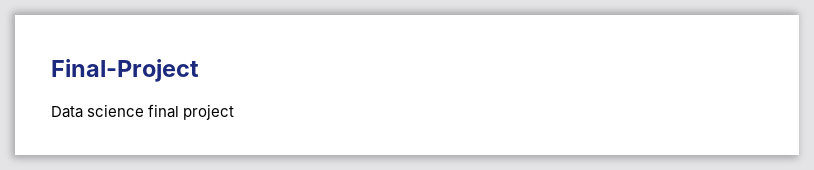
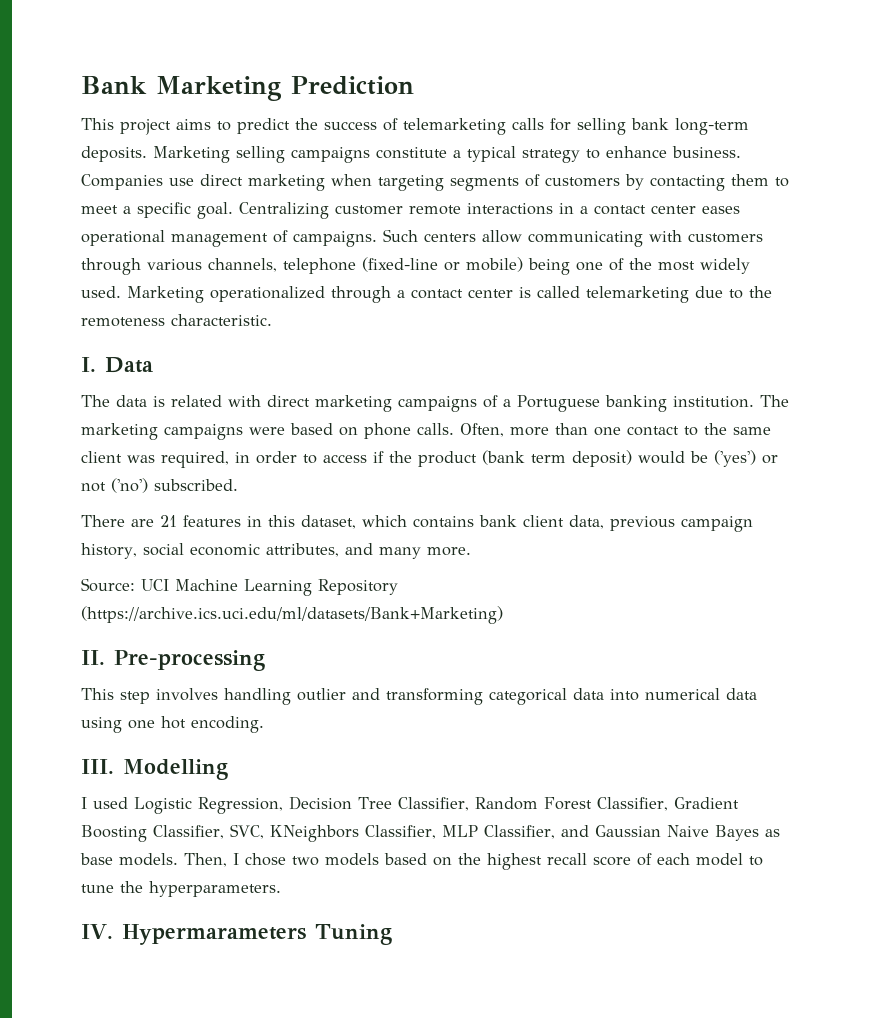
- Final-Project
- Data science final project
+ Bank Marketing Prediction
+ This project aims to predict the success of telemarketing calls for selling bank long-term deposits. Marketing selling campaigns constitute a typical strategy to enhance business. Companies use direct marketing when targeting segments of customers by contacting them to meet a specific goal. Centralizing customer remote interactions in a contact center eases operational management of campaigns. Such centers allow communicating with customers through various channels, telephone (fixed-line or mobile) being one of the most widely used. Marketing operationalized through a contact center is called telemarketing due to the remoteness characteristic.
+ I. Data
+ The data is related with direct marketing campaigns of a Portuguese banking institution. The marketing campaigns were based on phone calls. Often, more than one contact to the same client was required, in order to access if the product (bank term deposit) would be ('yes') or not ('no') subscribed.
+ There are 21 features in this dataset, which contains bank client data, previous campaign history, social economic attributes, and many more.
+ Source: UCI Machine Learning Repository (https://archive.ics.uci.edu/ml/datasets/Bank+Marketing)
+ II. Pre-processing
+ This step involves handling outlier and transforming categorical data into numerical data using one hot encoding.
+ III. Modelling
+ I used Logistic Regression, Decision Tree Classifier, Random Forest Classifier, Gradient Boosting Classifier, SVC, KNeighbors Classifier, MLP Classifier, and Gaussian Naive Bayes as base models. Then, I chose two models based on the highest recall score of each model to tune the hyperparameters.
+ IV. Hypermarameters Tuning

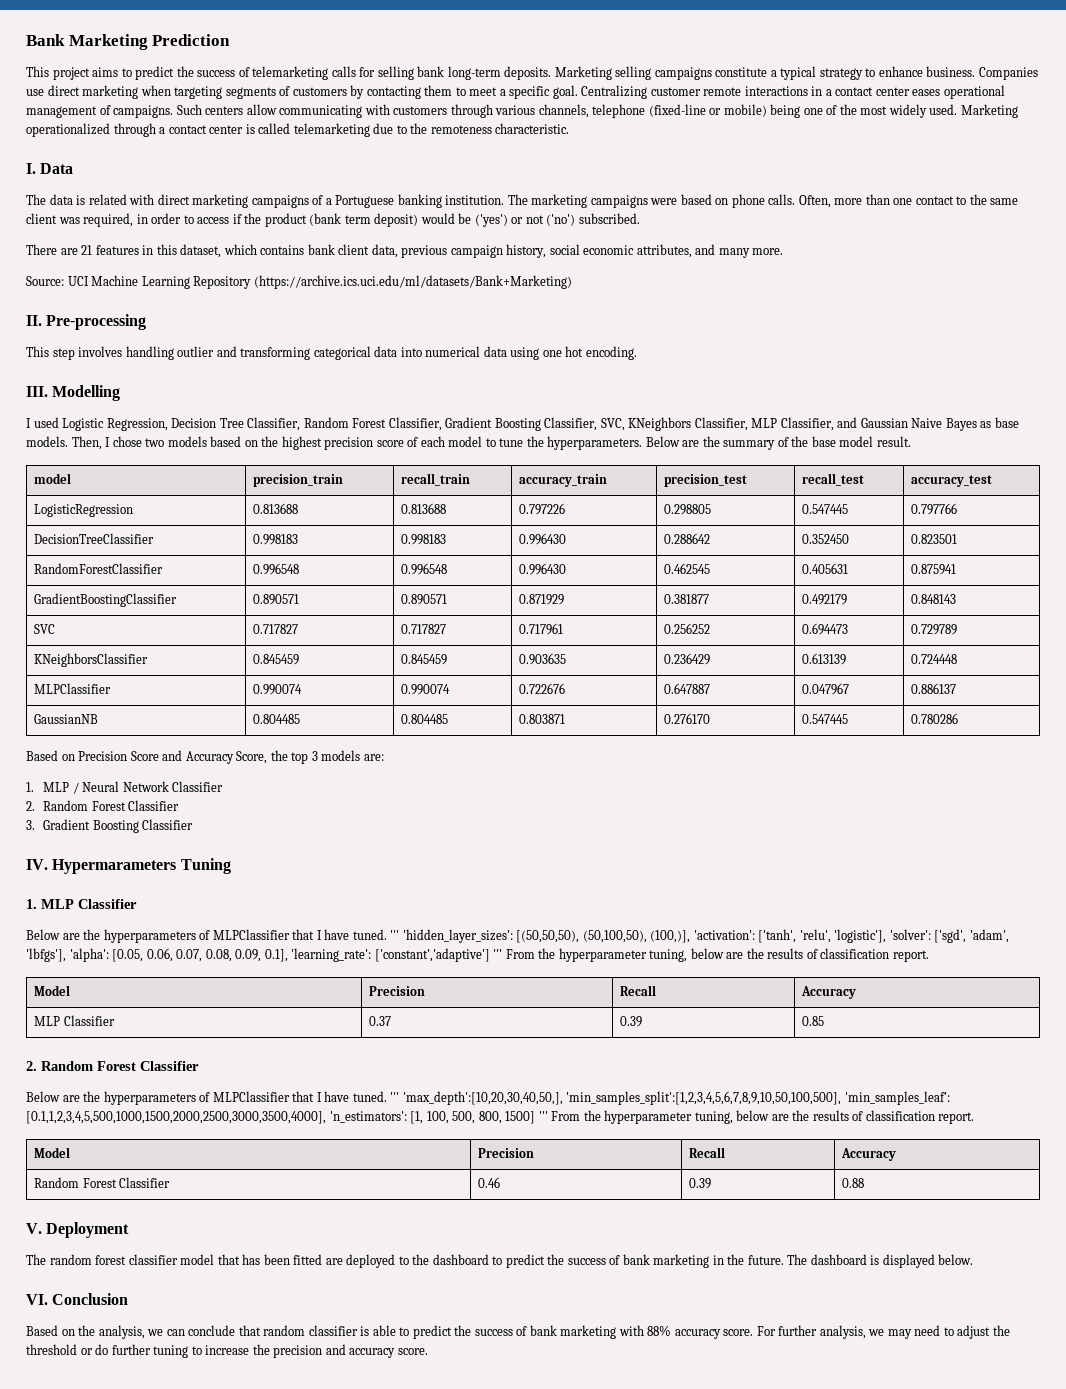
- Then, I chose two models based on the highest recall score of each model to tune the hyperparameters.
+ Then, I chose two models based on the highest precision score of each model to tune the hyperparameters. Below are the summary of the base model result.
+ model | precision_train | recall_train | accuracy_train | precision_test | recall_test | accuracy_test
+ LogisticRegression | 0.813688 | 0.813688 | 0.797226 | 0.298805 | 0.547445 | 0.797766
+ DecisionTreeClassifier | 0.998183 | 0.998183 | 0.996430 | 0.288642 | 0.352450 | 0.823501
+ RandomForestClassifier | 0.996548 | 0.996548 | 0.996430 | 0.462545 | 0.405631 | 0.875941
+ GradientBoostingClassifier | 0.890571 | 0.890571 | 0.871929 | 0.381877 | 0.492179 | 0.848143
+ SVC | 0.717827 | 0.717827 | 0.717961 | 0.256252 | 0.694473 | 0.729789
+ KNeighborsClassifier | 0.845459 | 0.845459 | 0.903635 | 0.236429 | 0.613139 | 0.724448
+ MLPClassifier | 0.990074 | 0.990074 | 0.722676 | 0.647887 | 0.047967 | 0.886137
+ GaussianNB | 0.804485 | 0.804485 | 0.803871 | 0.276170 | 0.547445 | 0.780286
+ Based on Precision Score and Accuracy Score, the top 3 models are:
+ 1. MLP / Neural Network Classifier
+ 2. Random Forest Classifier
+ 3. Gradient Boosting Classifier
  IV. Hypermarameters Tuning
+ 1. MLP Classifier
+ Below are the hyperparameters of MLPClassifier that I have tuned. ''' 'hidden_layer_sizes': [(50,50,50), (50,100,50), (100,)], 'activation': ['tanh', 'relu', 'logistic'], 'solver': ['sgd', 'adam', 'lbfgs'], 'alpha': [0.05, 0.06, 0.07, 0.08, 0.09, 0.1], 'learning_rate': ['constant','adaptive'] ''' From the hyperparameter tuning, below are the results of classification report.
+ Model | Precision | Recall | Accuracy
+ MLP Classifier | 0.37 | 0.39 | 0.85
+ 2. Random Forest Classifier
+ Below are the hyperparameters of MLPClassifier that I have tuned. ''' 'max_depth':[10,20,30,40,50,], 'min_samples_split':[1,2,3,4,5,6,7,8,9,10,50,100,500], 'min_samples_leaf': [0.1,1,2,3,4,5,500,1000,1500,2000,2500,3000,3500,4000], 'n_estimators': [1, 100, 500, 800, 1500] ''' From the hyperparameter tuning, below are the results of classification report.
+ Model | Precision | Recall | Accuracy
+ Random Forest Classifier | 0.46 | 0.39 | 0.88
+ V. Deployment
+ The random forest classifier model that has been fitted are deployed to the dashboard to predict the success of bank marketing in the future. The dashboard is displayed below.
+ VI. Conclusion
+ Based on the analysis, we can conclude that random classifier is able to predict the success of bank marketing with 88% accuracy score. For further analysis, we may need to adjust the threshold or do further tuning to increase the precision and accuracy score.

